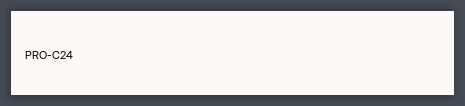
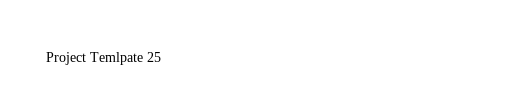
- PRO-C24
+ Project Temlpate 25

